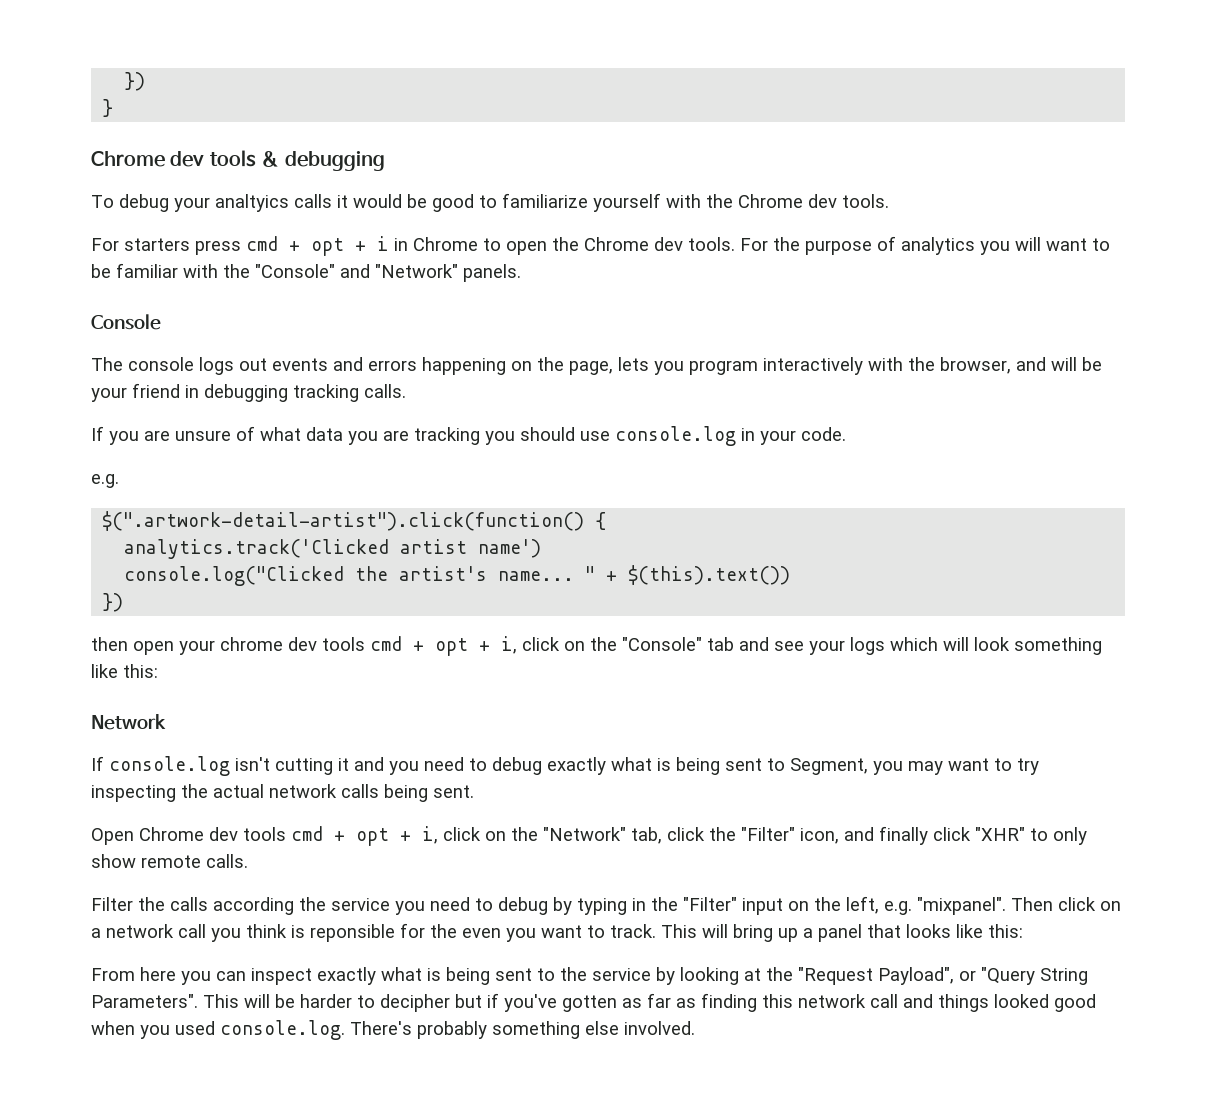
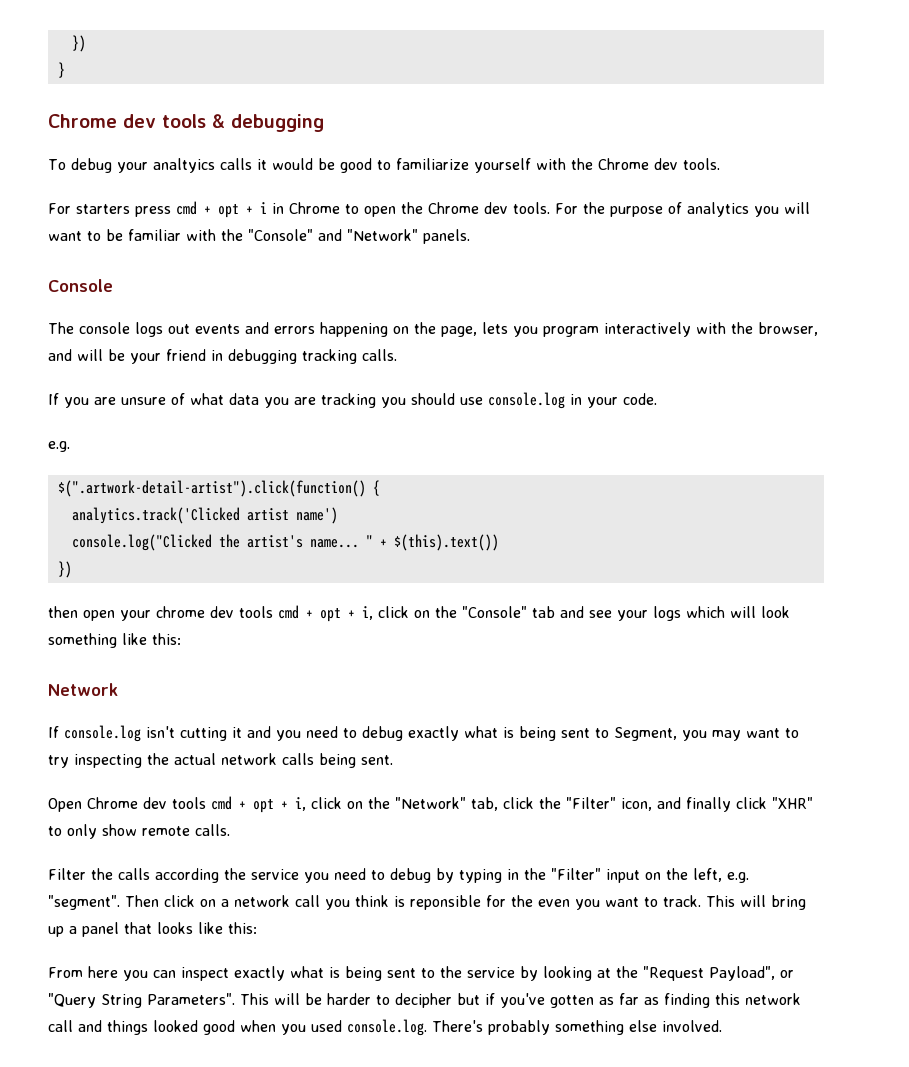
- Filter the calls according the service you need to debug by typing in the "Filter" input on the left, e.g. "mixpanel".
+ Filter the calls according the service you need to debug by typing in the "Filter" input on the left, e.g. "segment".

